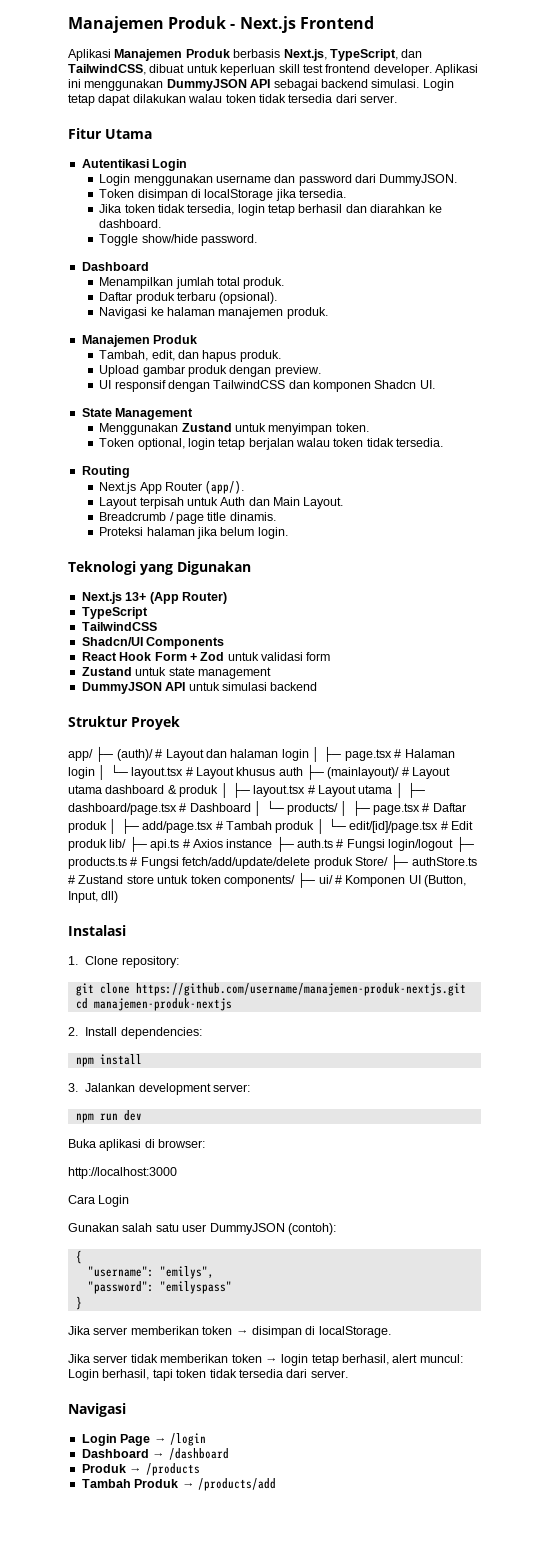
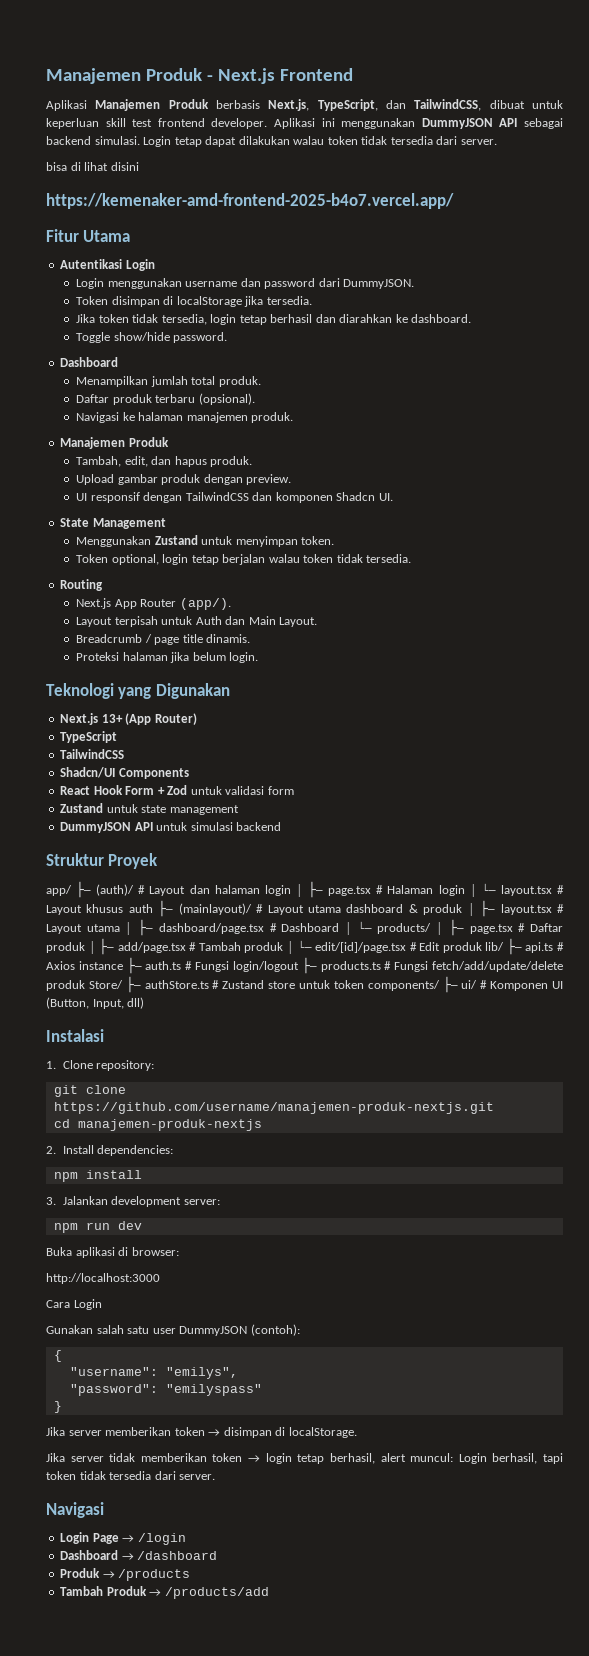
+ bisa di lihat disini
+ https://kemenaker-amd-frontend-2025-b4o7.vercel.app/

